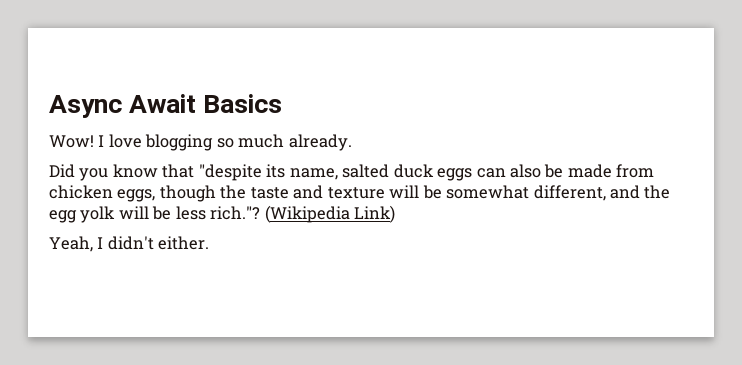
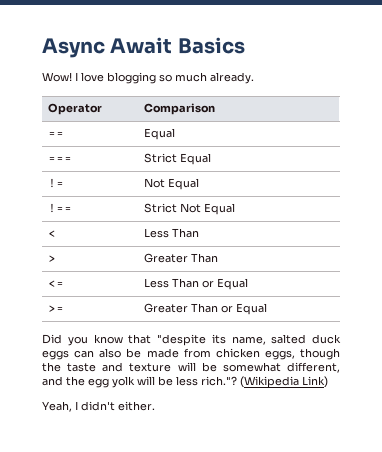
+ Operator | Comparison
+ == | Equal
+ === | Strict Equal
+ != | Not Equal
+ !== | Strict Not Equal
+ < | Less Than
+ > | Greater Than
+ <= | Less Than or Equal
+ >= | Greater Than or Equal

